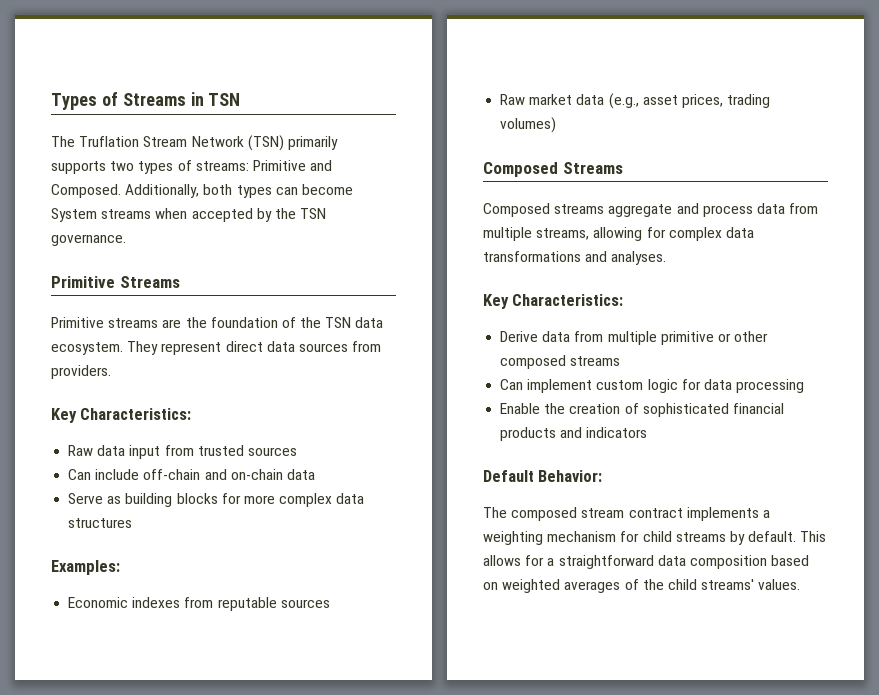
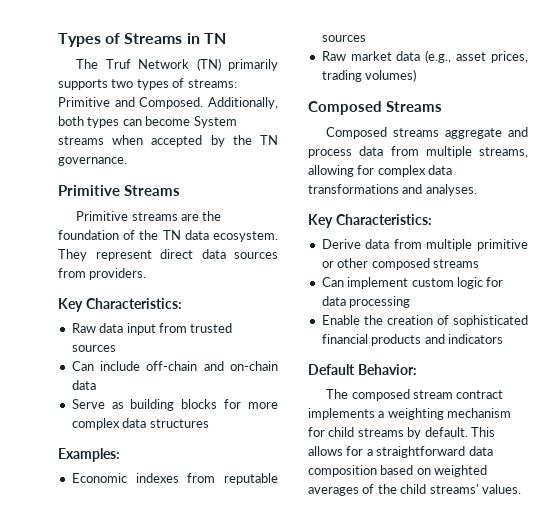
- Types of Streams in TSN
- The Truflation Stream Network (TSN) primarily supports two types of streams: Primitive and Composed.
+ Types of Streams in TN
+ The Truf Network (TN) primarily supports two types of streams: Primitive and Composed.
- Additionally, both types can become System streams when accepted by the TSN governance.
+ Additionally, both types can become System streams when accepted by the TN governance.
- Primitive streams are the foundation of the TSN data ecosystem.
+ Primitive streams are the foundation of the TN data ecosystem.

